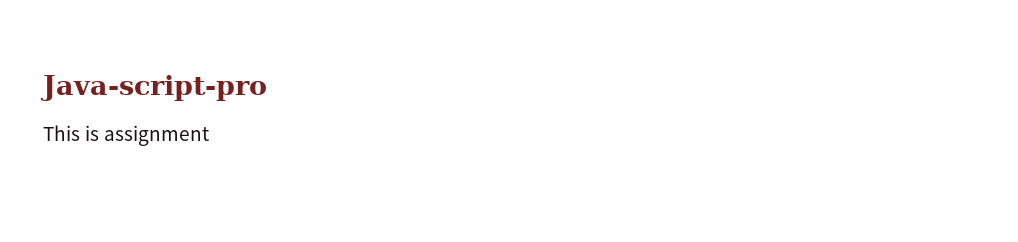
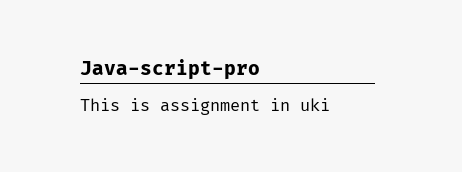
- This is assignment
+ This is assignment in uki

